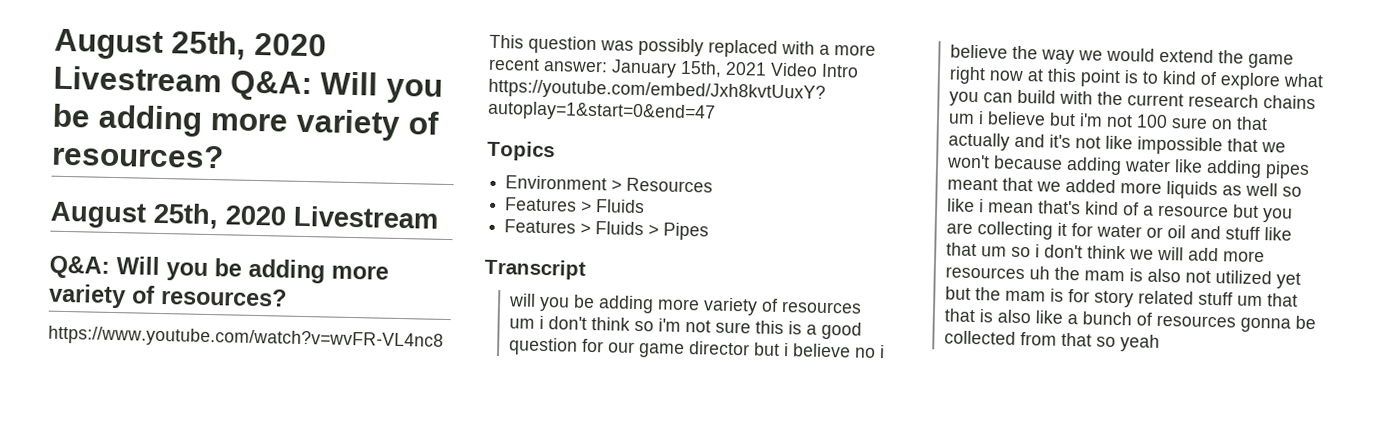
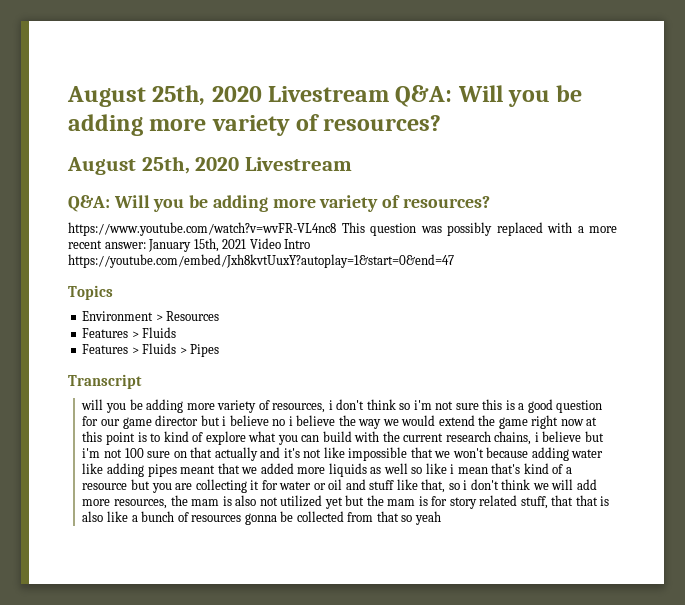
- will you be adding more variety of resources um i don't think so i'm not sure this is a good question for our game director but i believe no i believe the way we would extend the game right now at this point is to kind of explore what you can build with the current research chains um i believe but i'm not 100 sure on that actually and it's not like impossible that we won't because adding water like adding pipes meant that we added more liquids as well so like i mean that's kind of a resource but you are collecting it for water or oil and stuff like that um so i don't think we will add more resources uh the mam is also not utilized yet but the mam is for story related stuff um that that is also like a bunch of resources gonna be collected from that so yeah
+ will you be adding more variety of resources, i don't think so i'm not sure this is a good question for our game director but i believe no i believe the way we would extend the game right now at this point is to kind of explore what you can build with the current research chains, i believe but i'm not 100 sure on that actually and it's not like impossible that we won't because adding water like adding pipes meant that we added more liquids as well so like i mean that's kind of a resource but you are collecting it for water or oil and stuff like that, so i don't think we will add more resources, the mam is also not utilized yet but the mam is for story related stuff, that that is also like a bunch of resources gonna be collected from that so yeah

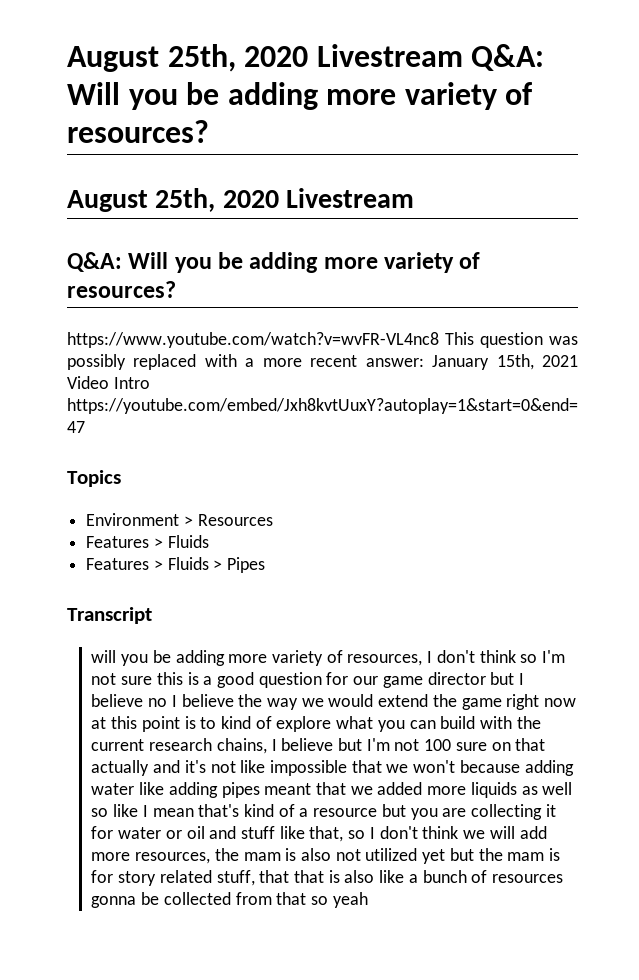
- will you be adding more variety of resources, i don't think so i'm not sure this is a good question for our game director but i believe no i believe the way we would extend the game right now at this point is to kind of explore what you can build with the current research chains, i believe but i'm not 100 sure on that actually and it's not like impossible that we won't because adding water like adding pipes meant that we added more liquids as well so like i mean that's kind of a resource but you are collecting it for water or oil and stuff like that, so i don't think we will add more resources, the mam is also not utilized yet but the mam is for story related stuff, that that is also like a bunch of resources gonna be collected from that so yeah
+ will you be adding more variety of resources, I don't think so I'm not sure this is a good question for our game director but I believe no I believe the way we would extend the game right now at this point is to kind of explore what you can build with the current research chains, I believe but I'm not 100 sure on that actually and it's not like impossible that we won't because adding water like adding pipes meant that we added more liquids as well so like I mean that's kind of a resource but you are collecting it for water or oil and stuff like that, so I don't think we will add more resources, the mam is also not utilized yet but the mam is for story related stuff, that that is also like a bunch of resources gonna be collected from that so yeah

